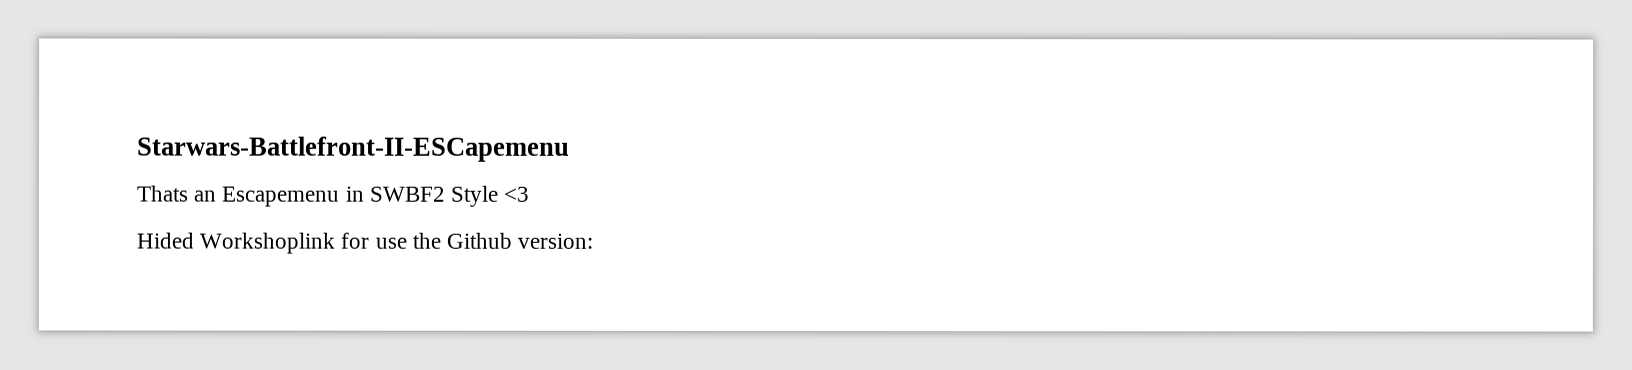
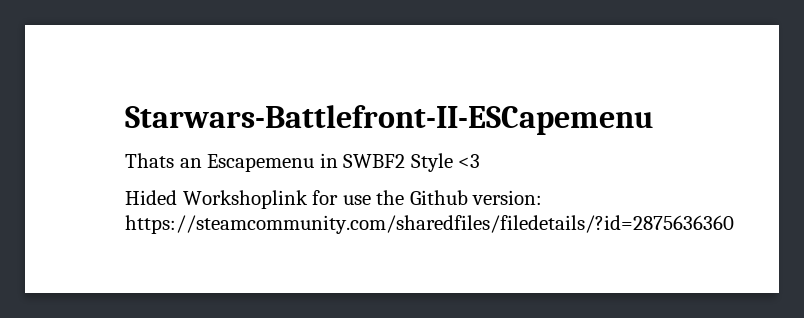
- Hided Workshoplink for use the Github version:
+ Hided Workshoplink for use the Github version: https://steamcommunity.com/sharedfiles/filedetails/?id=2875636360

